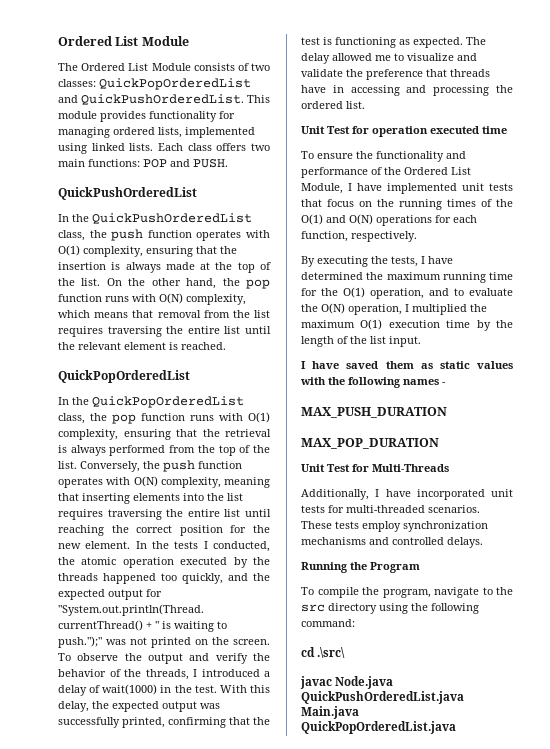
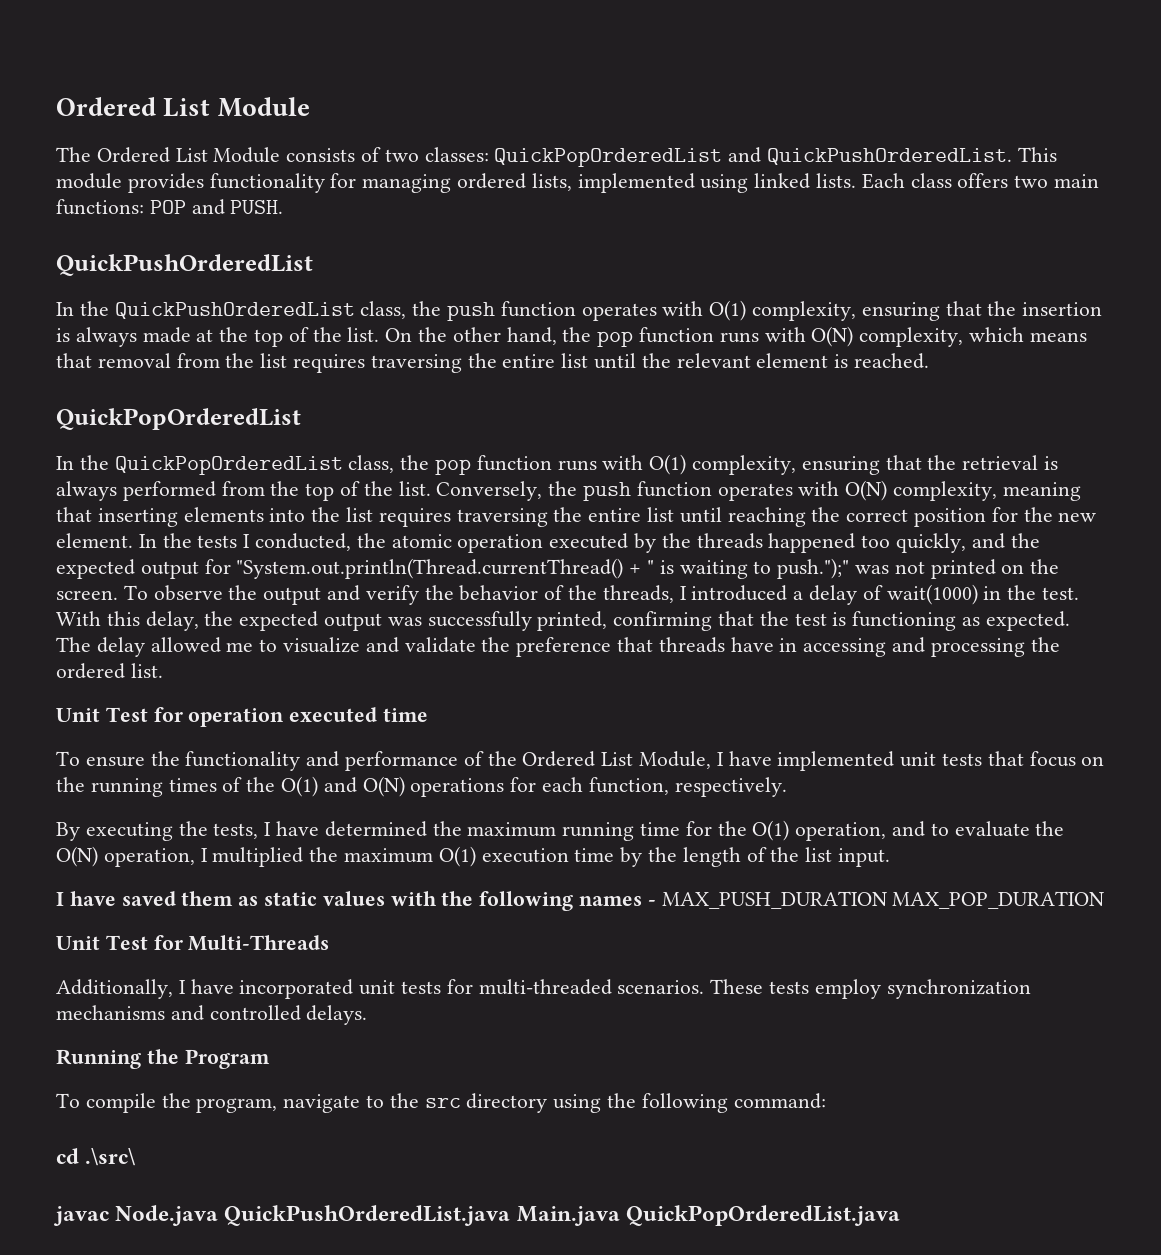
- I have saved them as static values with the following names -
- MAX_PUSH_DURATION
- MAX_POP_DURATION
+ I have saved them as static values with the following names - MAX_PUSH_DURATION MAX_POP_DURATION

